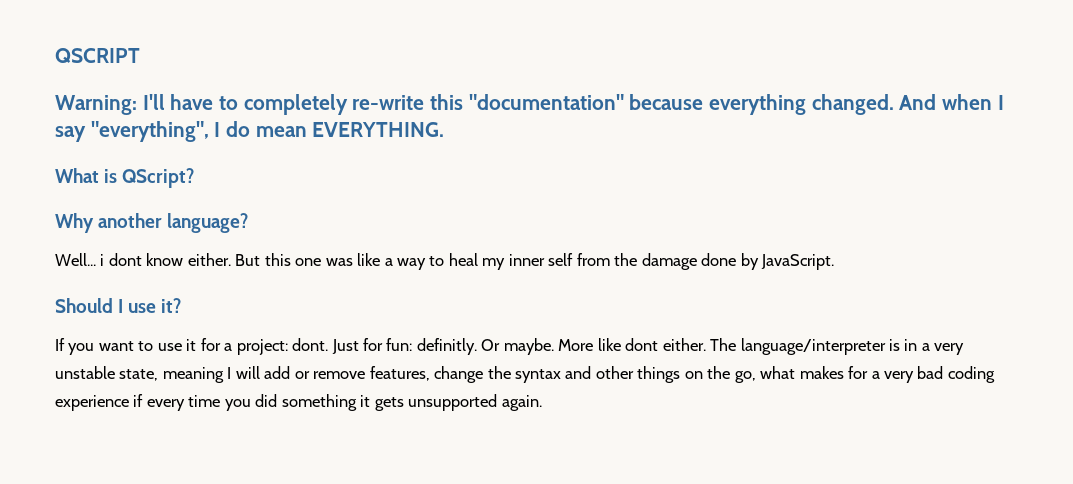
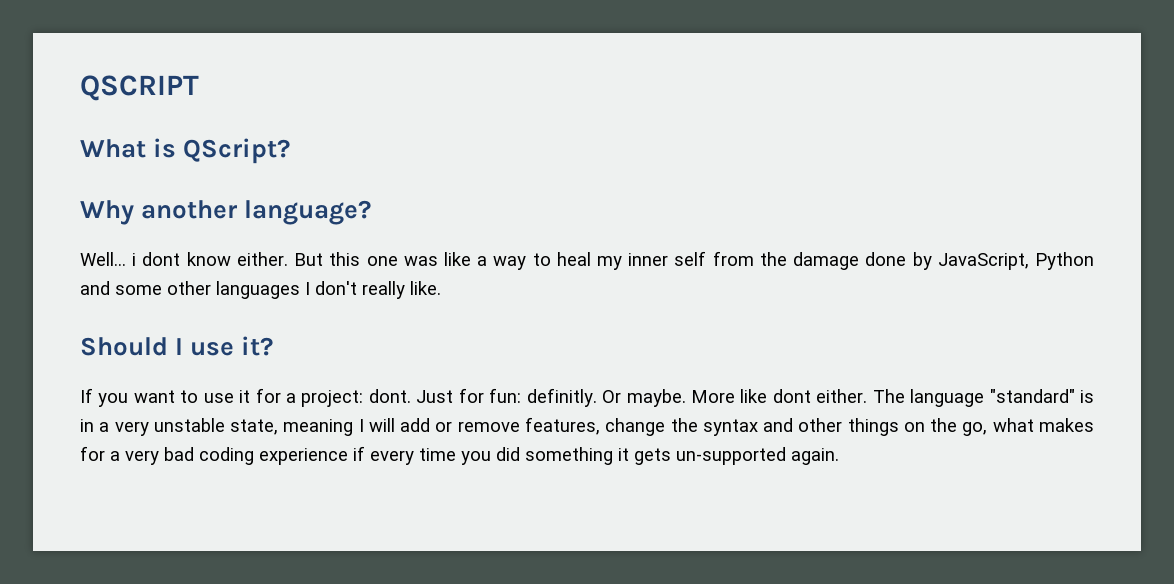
- Warning: I'll have to completely re-write this "documentation" because everything changed. And when I say "everything", I do mean EVERYTHING.
- But this one was like a way to heal my inner self from the damage done by JavaScript.
+ But this one was like a way to heal my inner self from the damage done by JavaScript, Python and some other languages I don't really like.
- The language/interpreter is in a very unstable state, meaning I will add or remove features, change the syntax and other things on the go, what makes for a very bad coding experience if every time you did something it gets unsupported again.
+ The language "standard" is in a very unstable state, meaning I will add or remove features, change the syntax and other things on the go, what makes for a very bad coding experience if every time you did something it gets un-supported again.

